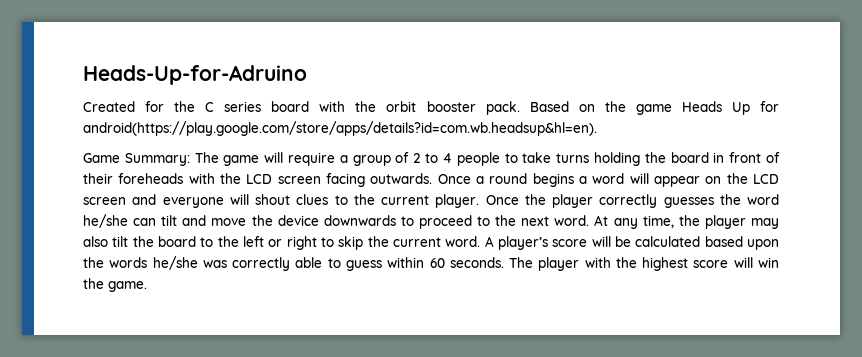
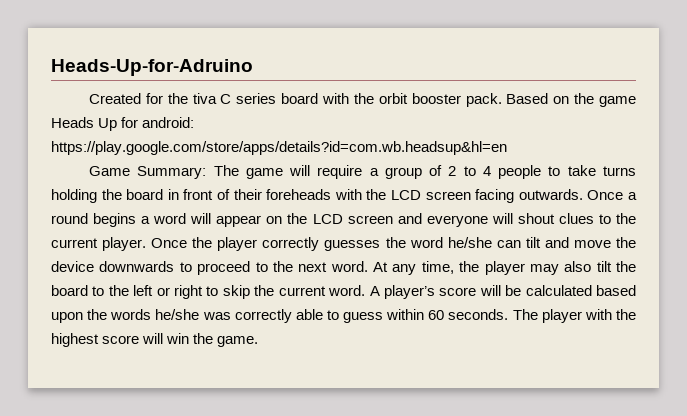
- Created for the C series board with the orbit booster pack.
+ Created for the tiva C series board with the orbit booster pack.
- Based on the game Heads Up for android(https://play.google.com/store/apps/details?id=com.wb.headsup&hl=en).
+ Based on the game Heads Up for android: https://play.google.com/store/apps/details?id=com.wb.headsup&hl=en

